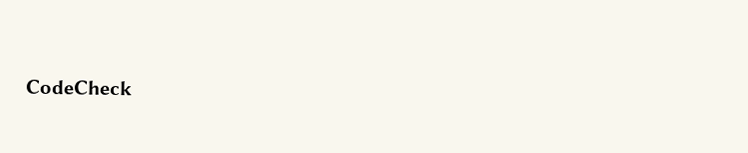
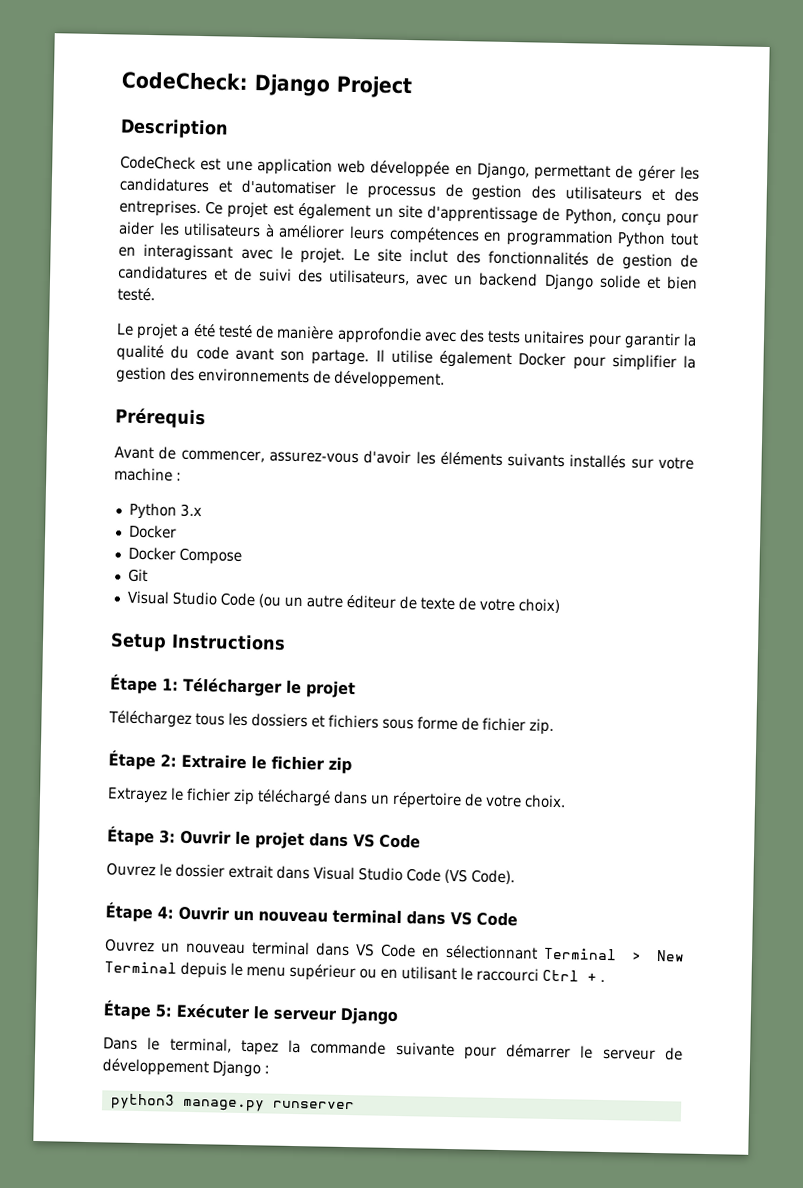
- CodeCheck
+ CodeCheck: Django Project
+ Description
+ CodeCheck est une application web développée en Django, permettant de gérer les candidatures et d'automatiser le processus de gestion des utilisateurs et des entreprises. Ce projet est également un site d'apprentissage de Python, conçu pour aider les utilisateurs à améliorer leurs compétences en programmation Python tout en interagissant avec le projet. Le site inclut des fonctionnalités de gestion de candidatures et de suivi des utilisateurs, avec un backend Django solide et bien testé.
+ Le projet a été testé de manière approfondie avec des tests unitaires pour garantir la qualité du code avant son partage. Il utilise également Docker pour simplifier la gestion des environnements de développement.
+ Prérequis
+ Avant de commencer, assurez-vous d'avoir les éléments suivants installés sur votre machine :
+ Python 3.x
+ Docker
+ Docker Compose
+ Git
+ Visual Studio Code (ou un autre éditeur de texte de votre choix)
+ Setup Instructions
+ Étape 1: Télécharger le projet
+ Téléchargez tous les dossiers et fichiers sous forme de fichier zip.
+ Étape 2: Extraire le fichier zip
+ Extrayez le fichier zip téléchargé dans un répertoire de votre choix.
+ Étape 3: Ouvrir le projet dans VS Code
+ Ouvrez le dossier extrait dans Visual Studio Code (VS Code).
+ Étape 4: Ouvrir un nouveau terminal dans VS Code
+ Ouvrez un nouveau terminal dans VS Code en sélectionnant Terminal > New Terminal depuis le menu supérieur ou en utilisant le raccourci Ctrl + .
+ Étape 5: Exécuter le serveur Django
+ Dans le terminal, tapez la commande suivante pour démarrer le serveur de développement Django :
+ python3 manage.py runserver

